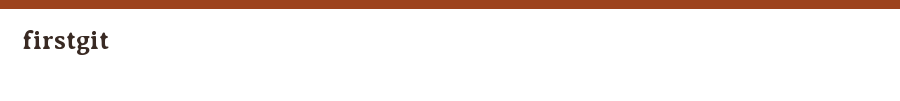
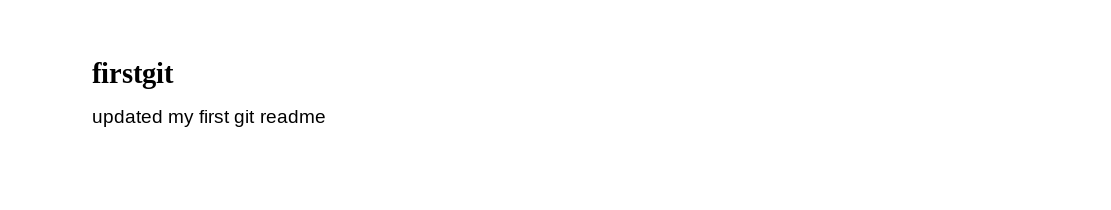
+ updated my first git readme

